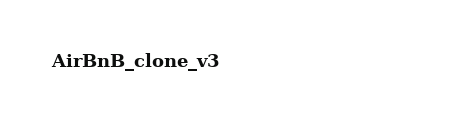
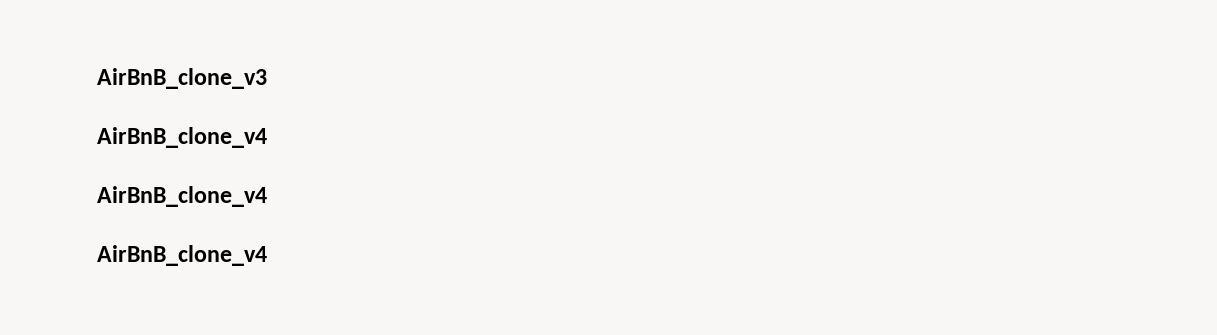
  AirBnB_clone_v3
+ AirBnB_clone_v4
+ AirBnB_clone_v4
+ AirBnB_clone_v4

